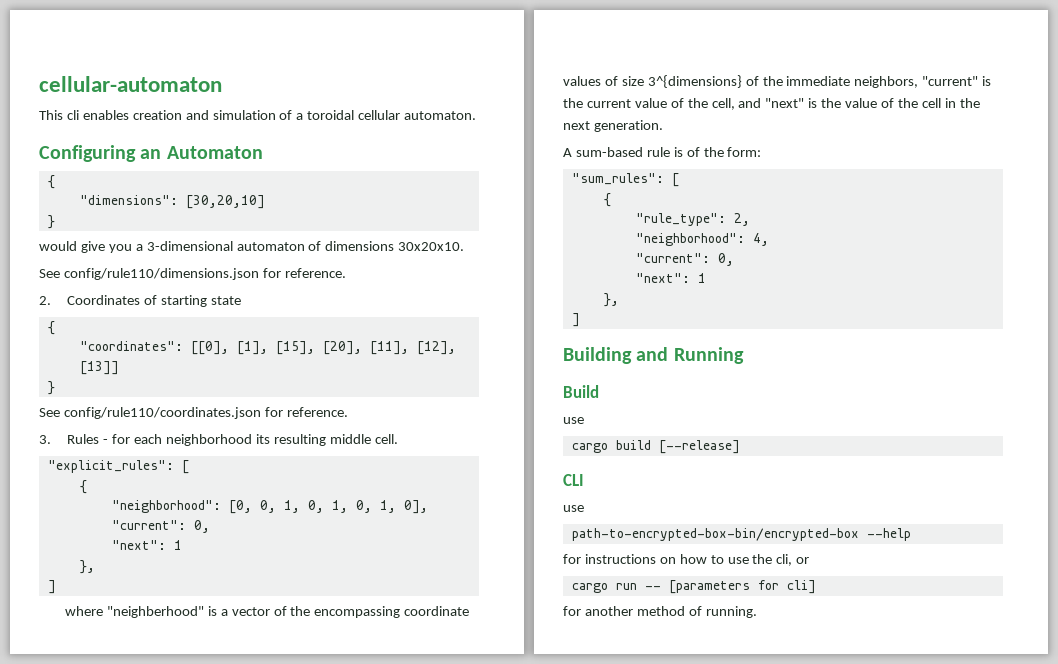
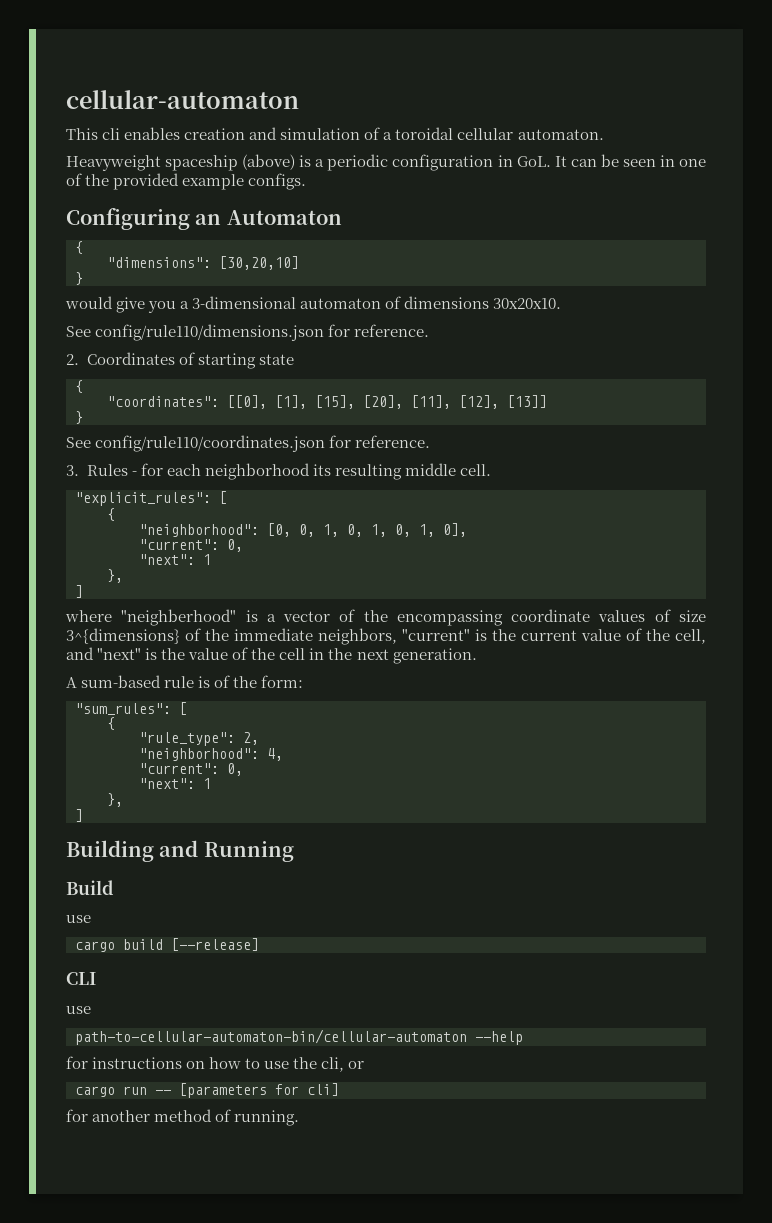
+ Heavyweight spaceship (above) is a periodic configuration in GoL. It can be seen in one of the provided example configs.
- path-to-encrypted-box-bin/encrypted-box --help
+ path-to-cellular-automaton-bin/cellular-automaton --help

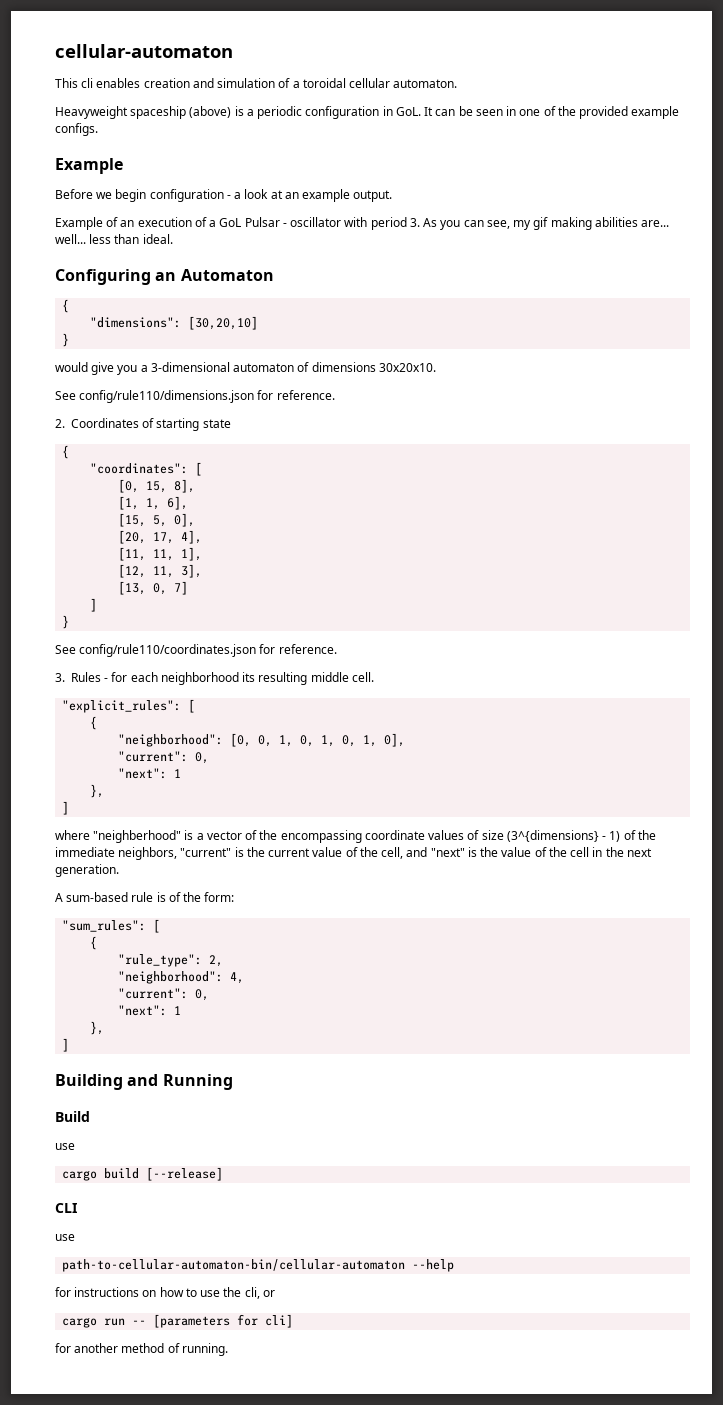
  Heavyweight spaceship (above) is a periodic configuration in GoL. It can be seen in one of the provided example configs.
+ Example
+ Before we begin configuration - a look at an example output.
+ Example of an execution of a GoL Pulsar - oscillator with period 3. As you can see, my gif making abilities are... well... less than ideal.
- "coordinates": [[0], [1], [15], [20], [11], [12], [13]]
+ "coordinates": [
+ [0, 15, 8],
+ [1, 1, 6],
+ [15, 5, 0],
+ [20, 17, 4],
+ [11, 11, 1],
+ [12, 11, 3],
+ [13, 0, 7]
+ ]
- where "neighberhood" is a vector of the encompassing coordinate values of size 3^{dimensions} of the immediate neighbors, "current" is the current value of the cell, and "next" is the value of the cell in the next generation.
+ where "neighberhood" is a vector of the encompassing coordinate values of size (3^{dimensions} - 1) of the immediate neighbors, "current" is the current value of the cell, and "next" is the value of the cell in the next generation.

